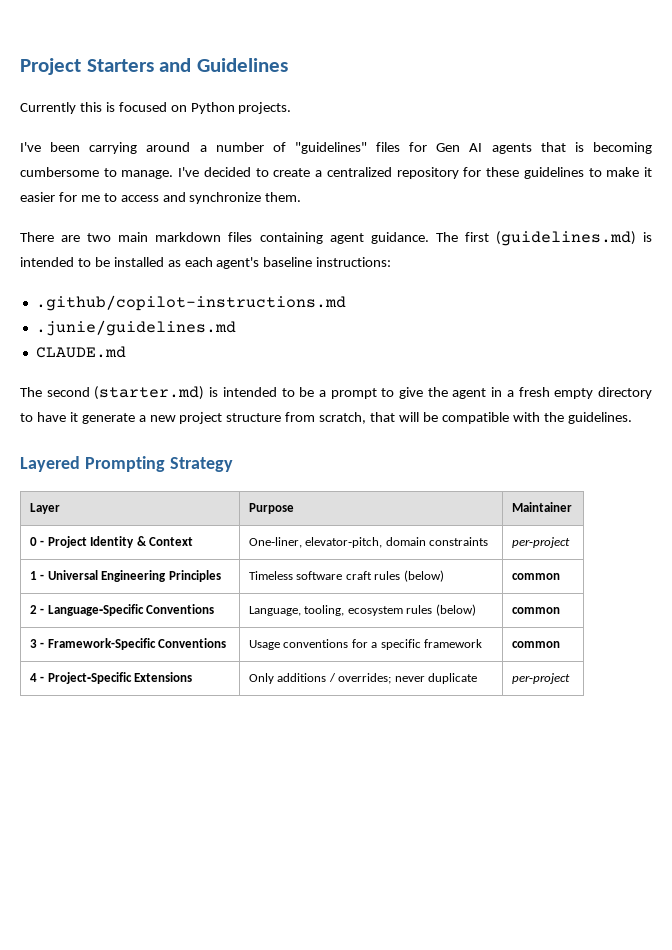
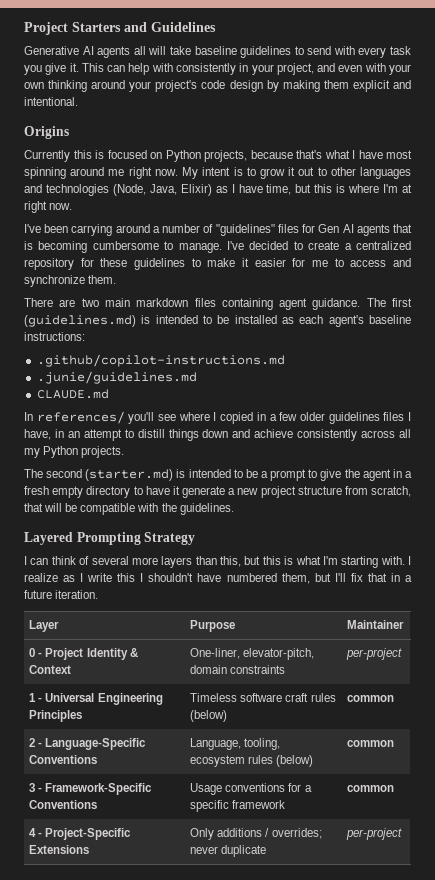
+ Generative AI agents all will take baseline guidelines to send with every task you give it. This can help with consistently in your project, and even with your own thinking around your project's code design by making them explicit and intentional.
+ Origins
- Currently this is focused on Python projects.
+ Currently this is focused on Python projects, because that's what I have most spinning around me right now. My intent is to grow it out to other languages and technologies (Node, Java, Elixir) as I have time, but this is where I'm at right now.
+ In references/ you'll see where I copied in a few older guidelines files I have, in an attempt to distill things down and achieve consistently across all my Python projects.
+ I can think of several more layers than this, but this is what I'm starting with. I realize as I write this I shouldn't have numbered them, but I'll fix that in a future iteration.

